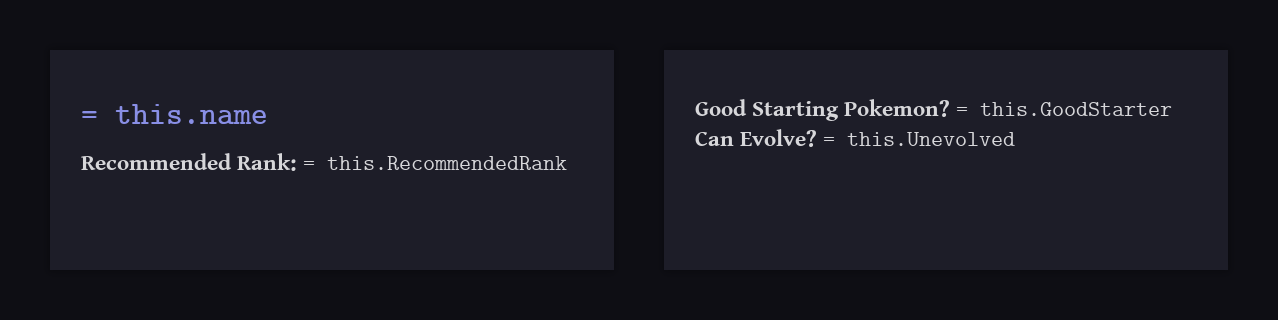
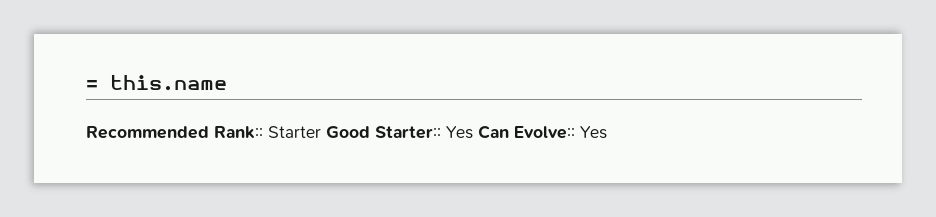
- Recommended Rank: = this.RecommendedRank Good Starting Pokemon? = this.GoodStarter Can Evolve? = this.Unevolved
+ Recommended Rank:: Starter Good Starter:: Yes Can Evolve:: Yes

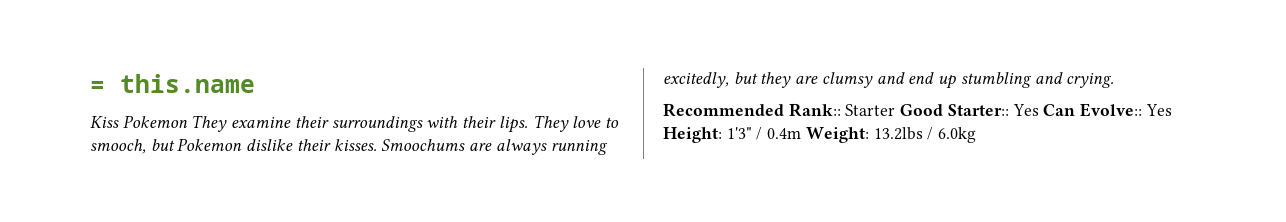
+ Kiss Pokemon They examine their surroundings with their lips. They love to smooch, but Pokemon dislike their kisses. Smoochums are always running excitedly, but they are clumsy and end up stumbling and crying.
- Recommended Rank:: Starter Good Starter:: Yes Can Evolve:: Yes
+ Recommended Rank:: Starter Good Starter:: Yes Can Evolve:: Yes Height: 1'3" / 0.4m Weight: 13.2lbs / 6.0kg

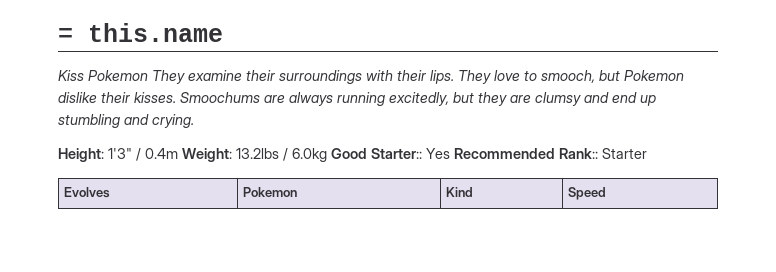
- Recommended Rank:: Starter Good Starter:: Yes Can Evolve:: Yes Height: 1'3" / 0.4m Weight: 13.2lbs / 6.0kg
+ Height: 1'3" / 0.4m Weight: 13.2lbs / 6.0kg Good Starter:: Yes Recommended Rank:: Starter
+ Evolves | Pokemon | Kind | Speed

